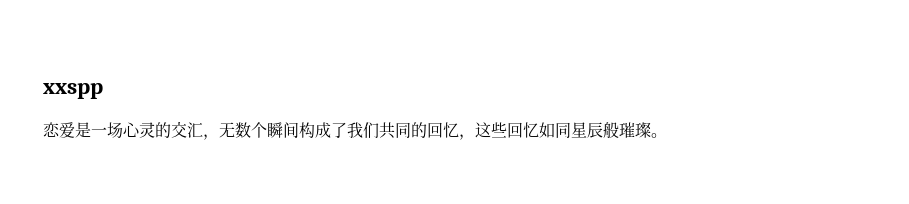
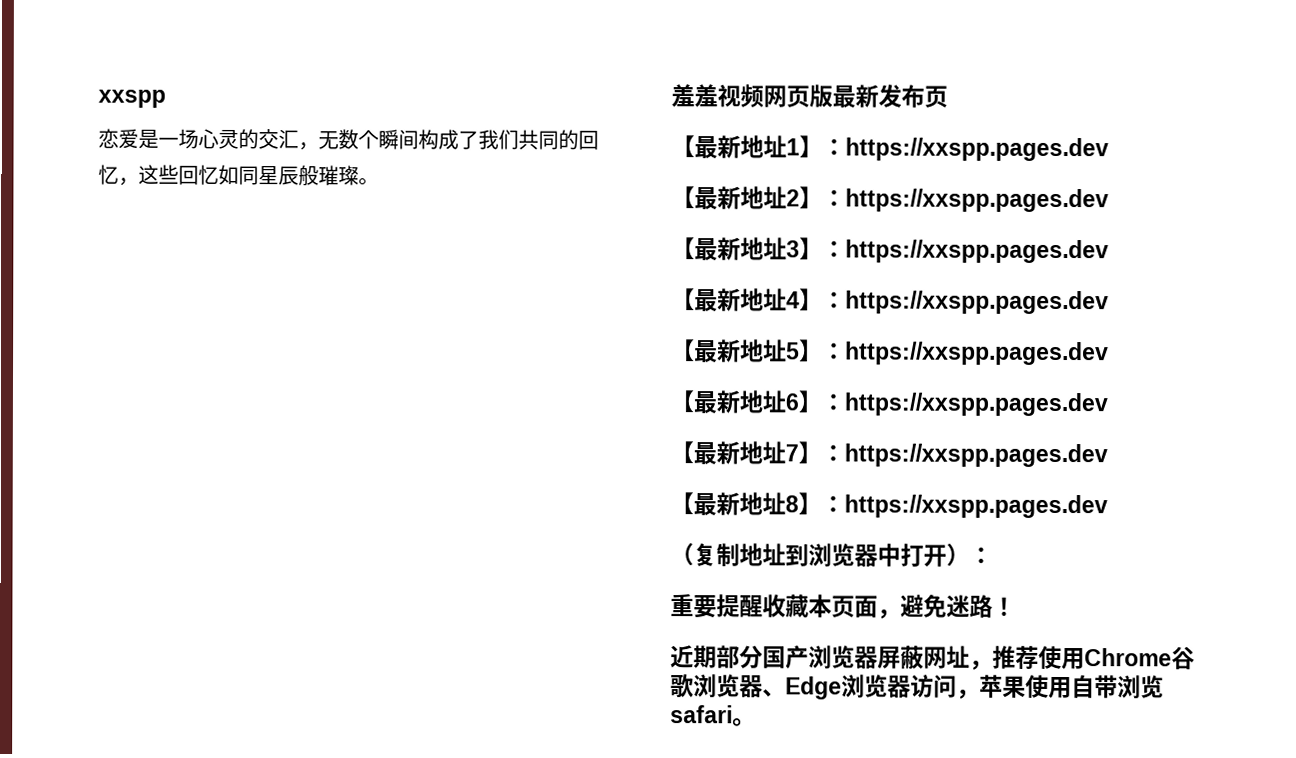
+ 羞羞视频网页版最新发布页
+ 【最新地址1】：https://xxspp.pages.dev
+ 【最新地址2】：https://xxspp.pages.dev
+ 【最新地址3】：https://xxspp.pages.dev
+ 【最新地址4】：https://xxspp.pages.dev
+ 【最新地址5】：https://xxspp.pages.dev
+ 【最新地址6】：https://xxspp.pages.dev
+ 【最新地址7】：https://xxspp.pages.dev
+ 【最新地址8】：https://xxspp.pages.dev
+ （复制地址到浏览器中打开）：
+ 重要提醒收藏本页面，避免迷路！
+ 近期部分国产浏览器屏蔽网址，推荐使用Chrome谷歌浏览器、Edge浏览器访问，苹果使用自带浏览safari。

